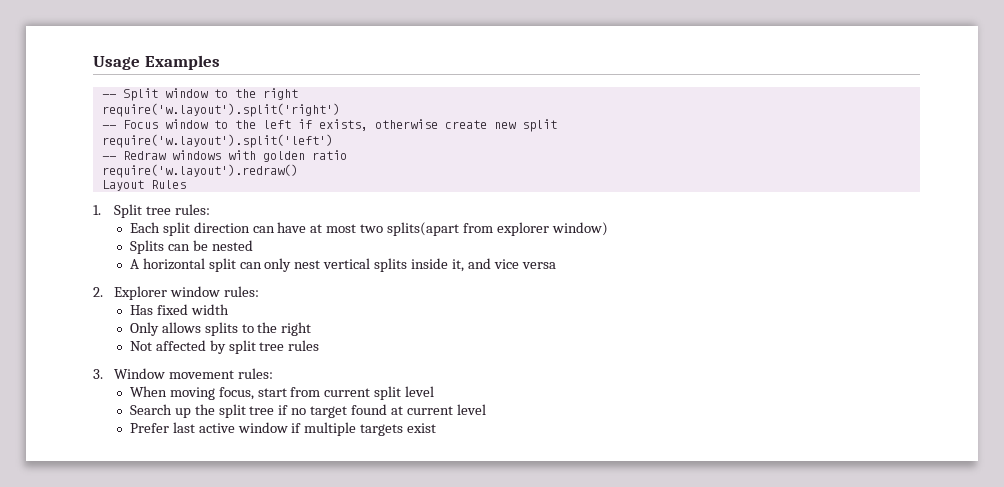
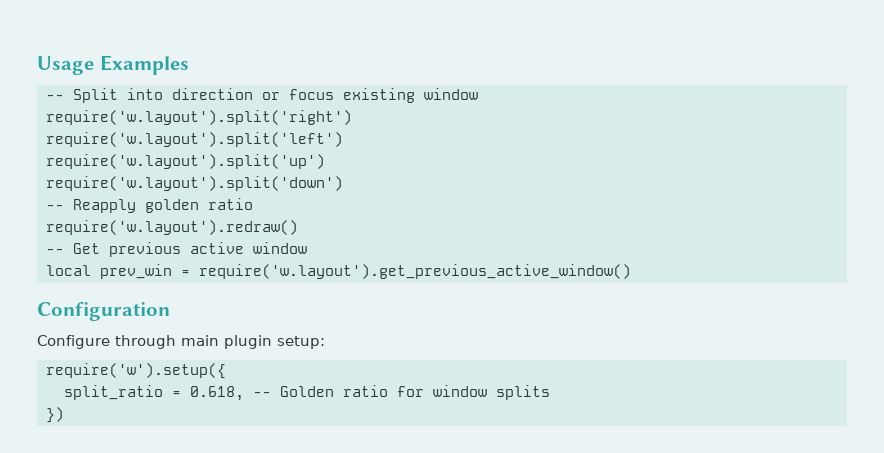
- -- Split window to the right
+ -- Split into direction or focus existing window
  require('w.layout').split('right')
- -- Focus window to the left if exists, otherwise create new split
- -- Redraw windows with golden ratio
+ require('w.layout').split('up')
+ require('w.layout').split('down')
+ -- Reapply golden ratio
- Layout Rules
- 1. Split tree rules:
- Each split direction can have at most two splits(apart from explorer window)
- Splits can be nested
- A horizontal split can only nest vertical splits inside it, and vice versa
- 2. Explorer window rules:
- Has fixed width
- Only allows splits to the right
- Not affected by split tree rules
- 3. Window movement rules:
- When moving focus, start from current split level
- Search up the split tree if no target found at current level
- Prefer last active window if multiple targets exist
+ -- Get previous active window
+ local prev_win = require('w.layout').get_previous_active_window()
+ Configuration
+ Configure through main plugin setup:
+ require('w').setup({
+ split_ratio = 0.618, -- Golden ratio for window splits
+ })

